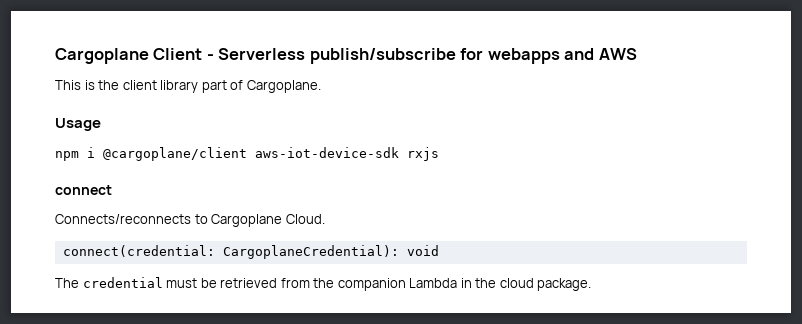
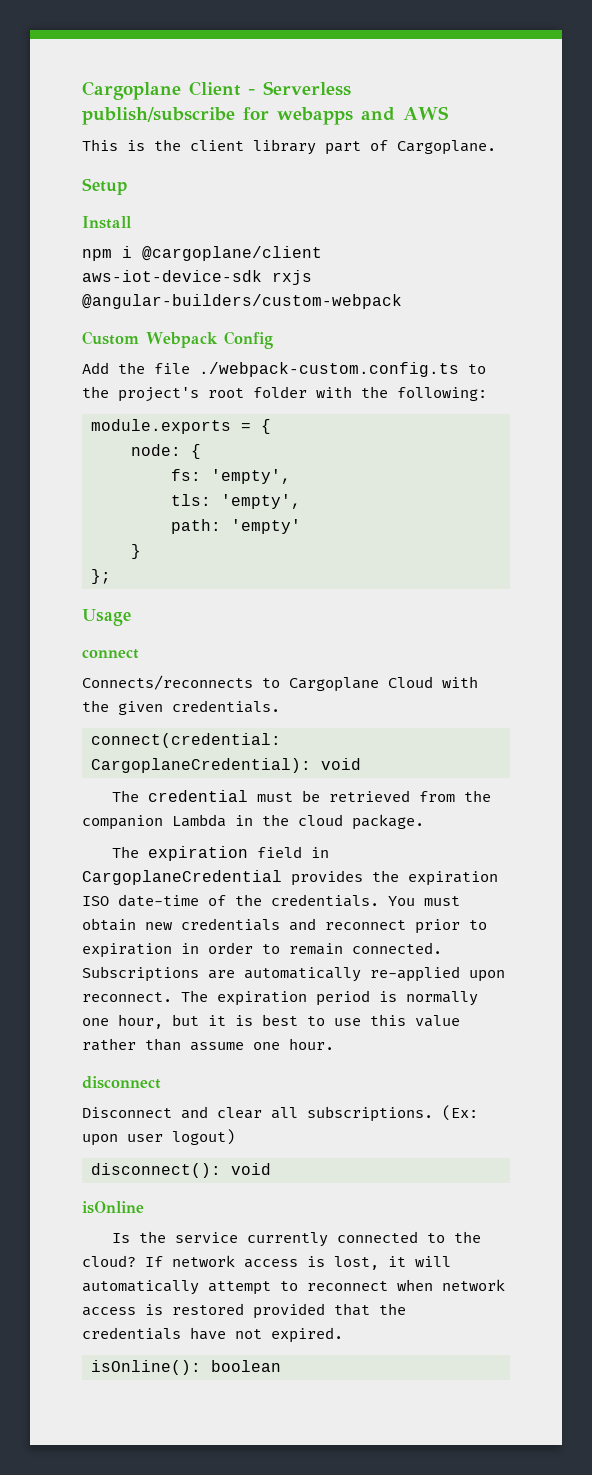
- Usage
+ Setup
+ Install
- npm i @cargoplane/client aws-iot-device-sdk rxjs
+ npm i @cargoplane/client aws-iot-device-sdk rxjs @angular-builders/custom-webpack
+ Custom Webpack Config
+ Add the file ./webpack-custom.config.ts to the project's root folder with the following:
+ module.exports = {
+ node: {
+ fs: 'empty',
+ tls: 'empty',
+ path: 'empty'
+ }
+ };
+ Usage
- Connects/reconnects to Cargoplane Cloud.
+ Connects/reconnects to Cargoplane Cloud with the given credentials.
+ The expiration field in CargoplaneCredential provides the expiration ISO date-time of the credentials. You must obtain new credentials and reconnect prior to expiration in order to remain connected. Subscriptions are automatically re-applied upon reconnect. The expiration period is normally one hour, but it is best to use this value rather than assume one hour.
+ disconnect
+ Disconnect and clear all subscriptions. (Ex: upon user logout)
+ disconnect(): void
+ isOnline
+ Is the service currently connected to the cloud? If network access is lost, it will automatically attempt to reconnect when network access is restored provided that the credentials have not expired.
+ isOnline(): boolean

